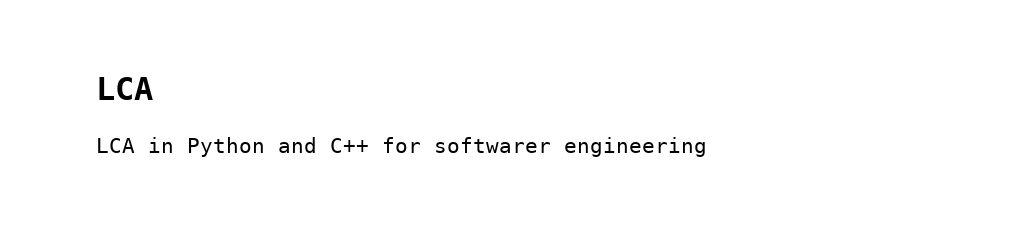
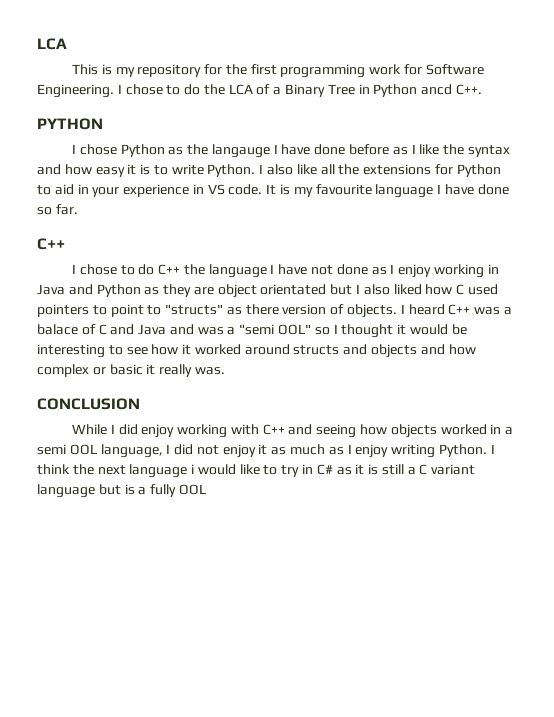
- LCA in Python and C++ for softwarer engineering
+ This is my repository for the first programming work for Software Engineering. I chose to do the LCA of a Binary Tree in Python ancd C++.
+ PYTHON
+ I chose Python as the langauge I have done before as I like the syntax and how easy it is to write Python. I also like all the extensions for Python to aid in your experience in VS code. It is my favourite language I have done so far.
+ C++
+ I chose to do C++ the language I have not done as I enjoy working in Java and Python as they are object orientated but I also liked how C used pointers to point to "structs" as there version of objects. I heard C++ was a balace of C and Java and was a "semi OOL" so I thought it would be interesting to see how it worked around structs and objects and how complex or basic it really was.
+ CONCLUSION
+ While I did enjoy working with C++ and seeing how objects worked in a semi OOL language, I did not enjoy it as much as I enjoy writing Python. I think the next language i would like to try in C# as it is still a C variant language but is a fully OOL

